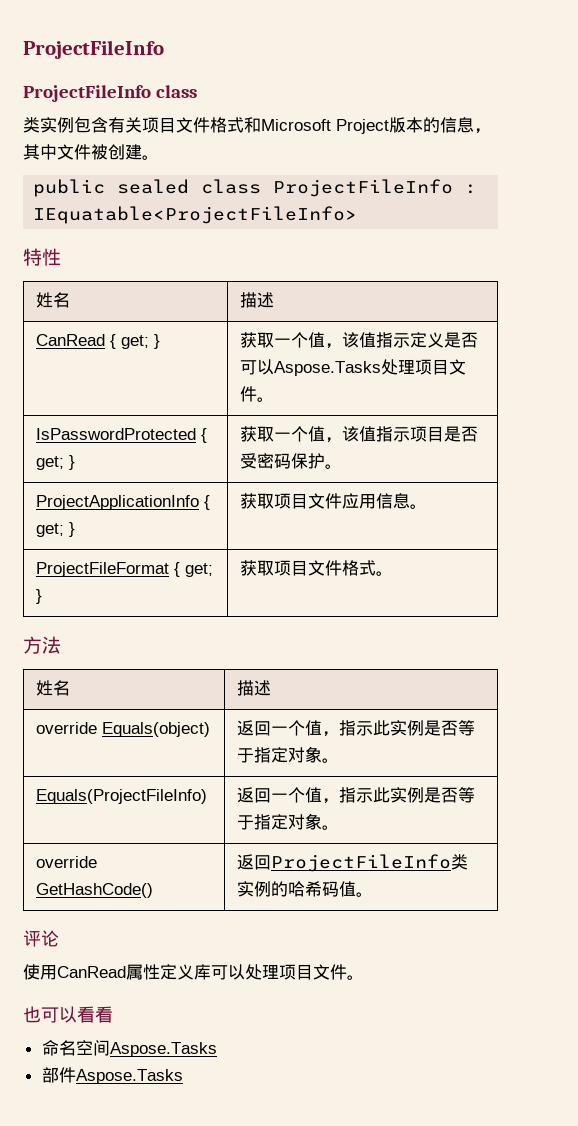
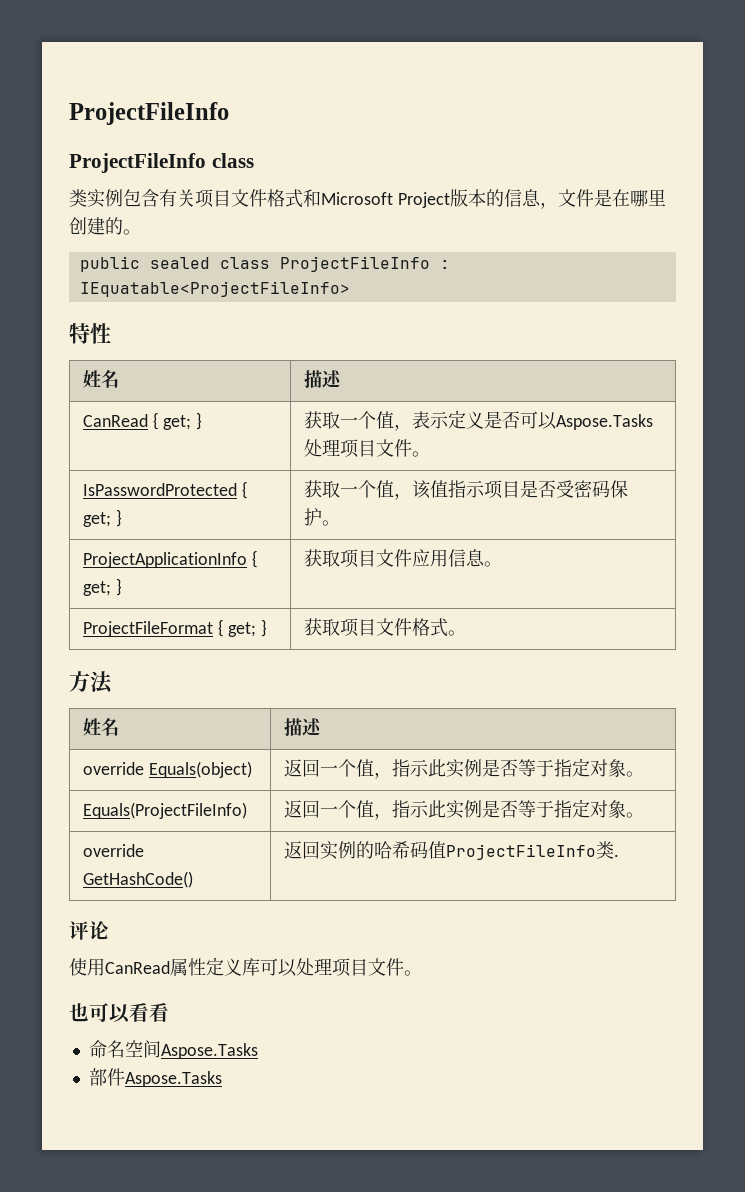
- 类实例包含有关项目文件格式和Microsoft Project版本的信息，其中文件被创建。
+ 类实例包含有关项目文件格式和Microsoft Project版本的信息，文件是在哪里创建的。
- CanRead { get; } | 获取一个值，该值指示定义是否可以Aspose.Tasks处理项目文件。
+ CanRead { get; } | 获取一个值，表示定义是否可以Aspose.Tasks处理项目文件。
- override GetHashCode() | 返回ProjectFileInfo类实例的哈希码值。
+ override GetHashCode() | 返回实例的哈希码值ProjectFileInfo类.

